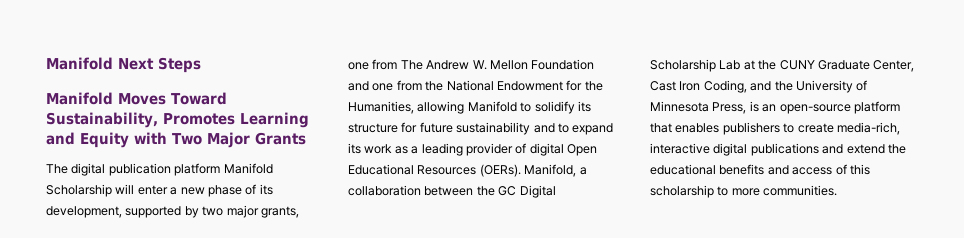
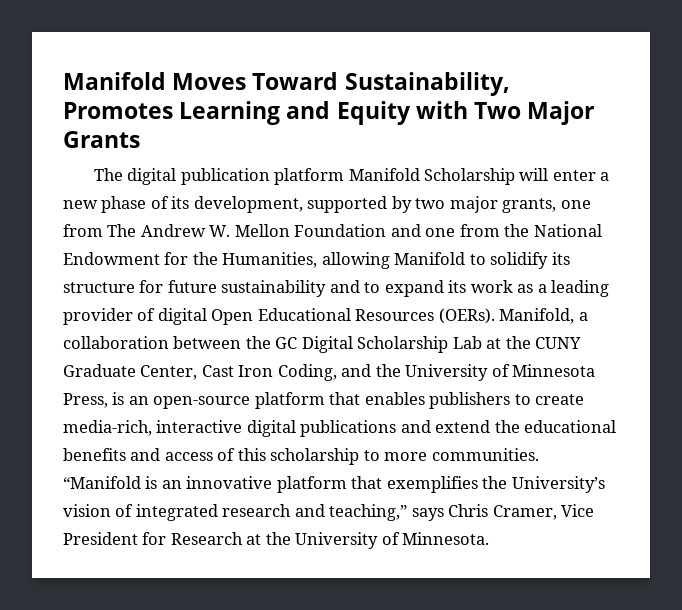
- Manifold Next Steps
+ “Manifold is an innovative platform that exemplifies the University’s vision of integrated research and teaching,” says Chris Cramer, Vice President for Research at the University of Minnesota.

